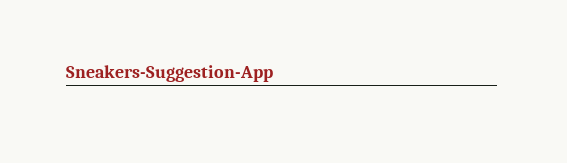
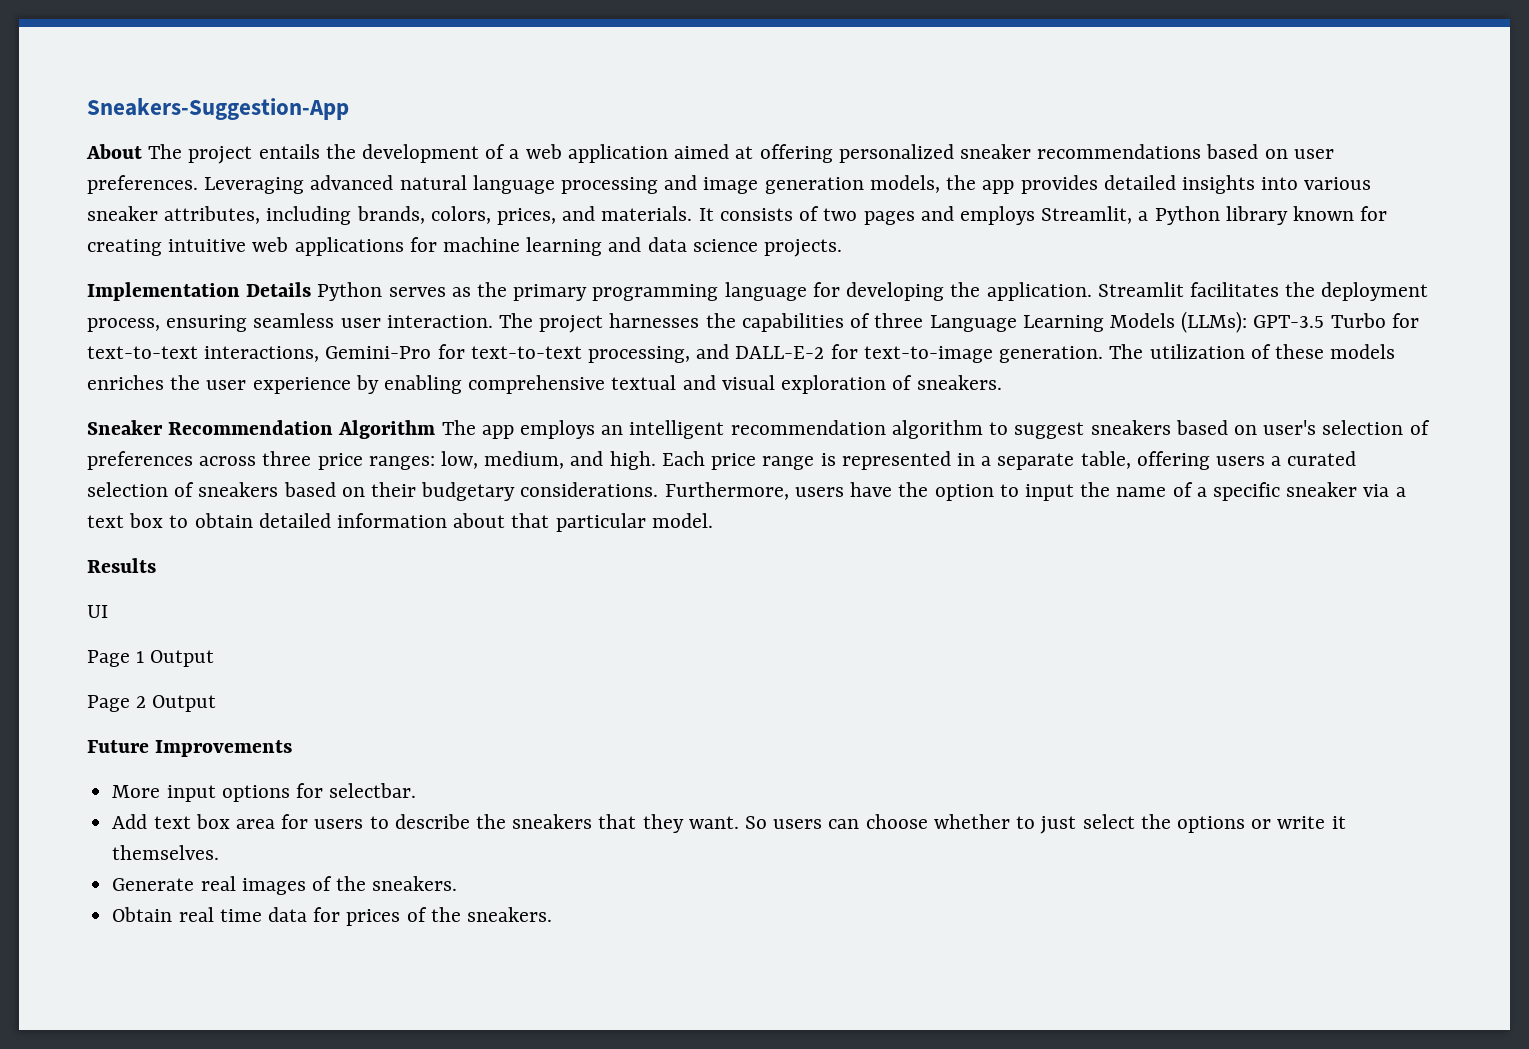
+ About The project entails the development of a web application aimed at offering personalized sneaker recommendations based on user preferences. Leveraging advanced natural language processing and image generation models, the app provides detailed insights into various sneaker attributes, including brands, colors, prices, and materials. It consists of two pages and employs Streamlit, a Python library known for creating intuitive web applications for machine learning and data science projects.
+ Implementation Details Python serves as the primary programming language for developing the application. Streamlit facilitates the deployment process, ensuring seamless user interaction. The project harnesses the capabilities of three Language Learning Models (LLMs): GPT-3.5 Turbo for text-to-text interactions, Gemini-Pro for text-to-text processing, and DALL-E-2 for text-to-image generation. The utilization of these models enriches the user experience by enabling comprehensive textual and visual exploration of sneakers.
+ Sneaker Recommendation Algorithm The app employs an intelligent recommendation algorithm to suggest sneakers based on user's selection of preferences across three price ranges: low, medium, and high. Each price range is represented in a separate table, offering users a curated selection of sneakers based on their budgetary considerations. Furthermore, users have the option to input the name of a specific sneaker via a text box to obtain detailed information about that particular model.
+ Results
+ UI
+ Page 1 Output
+ Page 2 Output
+ Future Improvements
+ More input options for selectbar.
+ Add text box area for users to describe the sneakers that they want. So users can choose whether to just select the options or write it themselves.
+ Generate real images of the sneakers.
+ Obtain real time data for prices of the sneakers.

